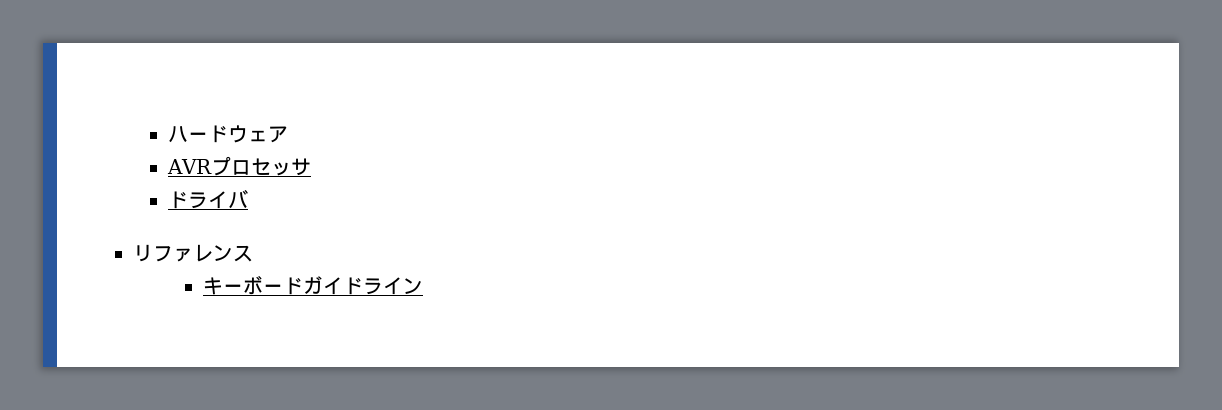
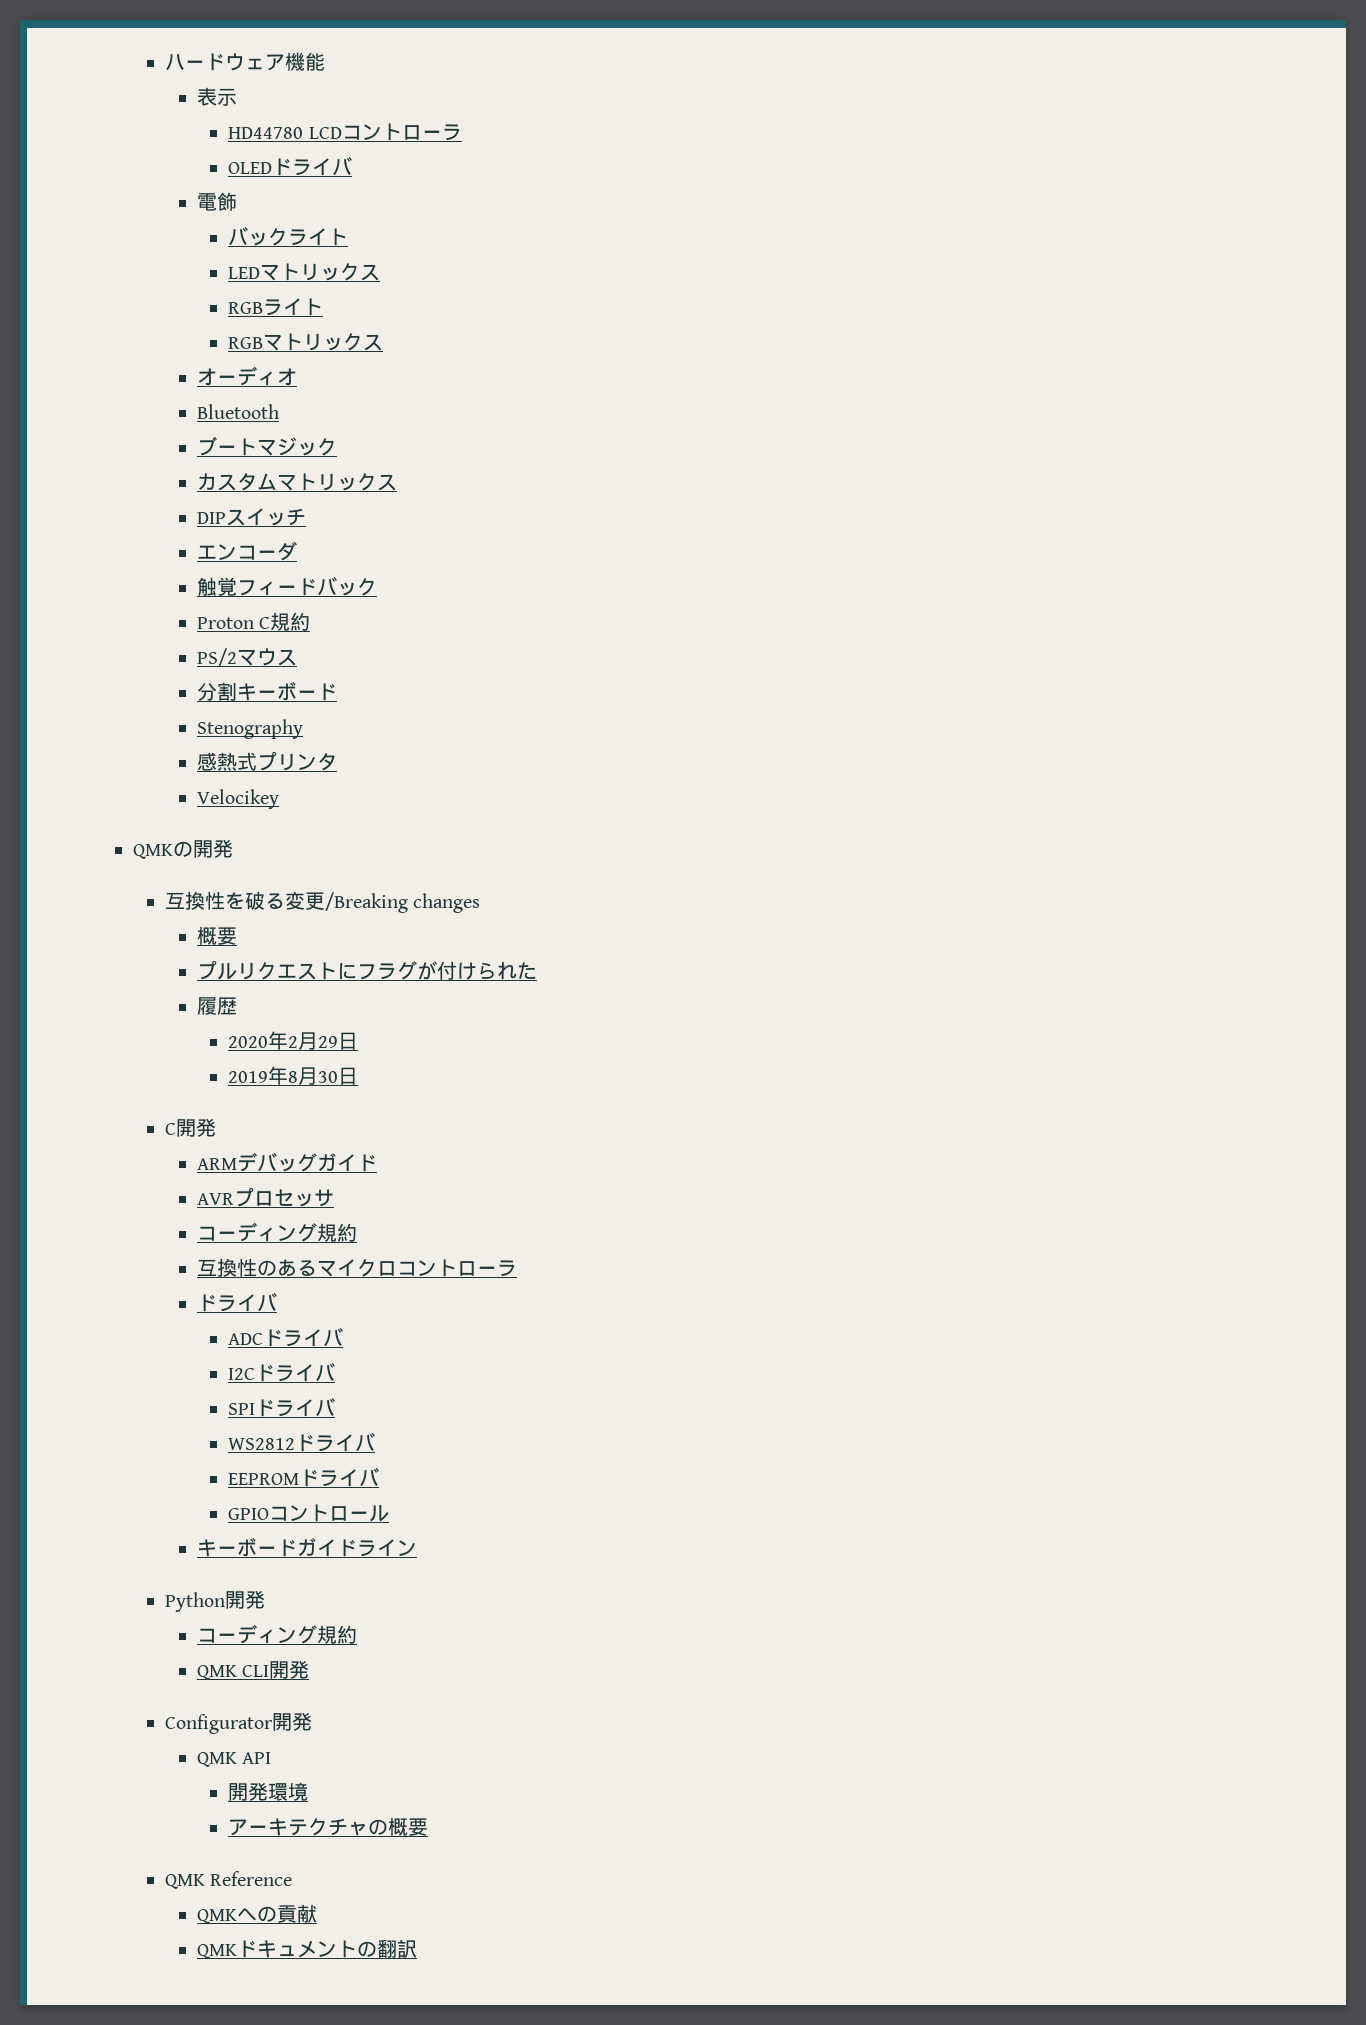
- ハードウェア
+ ハードウェア機能
+ 表示
+ HD44780 LCDコントローラ
+ OLEDドライバ
+ 電飾
+ バックライト
+ LEDマトリックス
+ RGBライト
+ RGBマトリックス
+ オーディオ
+ Bluetooth
+ ブートマジック
+ カスタムマトリックス
+ DIPスイッチ
+ エンコーダ
+ 触覚フィードバック
+ Proton C規約
+ PS/2マウス
+ 分割キーボード
+ Stenography
+ 感熱式プリンタ
+ Velocikey
+ QMKの開発
+ 互換性を破る変更/Breaking changes
+ 概要
+ プルリクエストにフラグが付けられた
+ 履歴
+ 2020年2月29日
+ 2019年8月30日
+ C開発
+ ARMデバッグガイド
  AVRプロセッサ
+ コーディング規約
+ 互換性のあるマイクロコントローラ
  ドライバ
- リファレンス
+ ADCドライバ
+ I2Cドライバ
+ SPIドライバ
+ WS2812ドライバ
+ EEPROMドライバ
+ GPIOコントロール
+ Python開発
+ コーディング規約
+ QMK CLI開発
+ Configurator開発
+ QMK API
+ 開発環境
+ アーキテクチャの概要
+ QMK Reference
+ QMKへの貢献
+ QMKドキュメントの翻訳

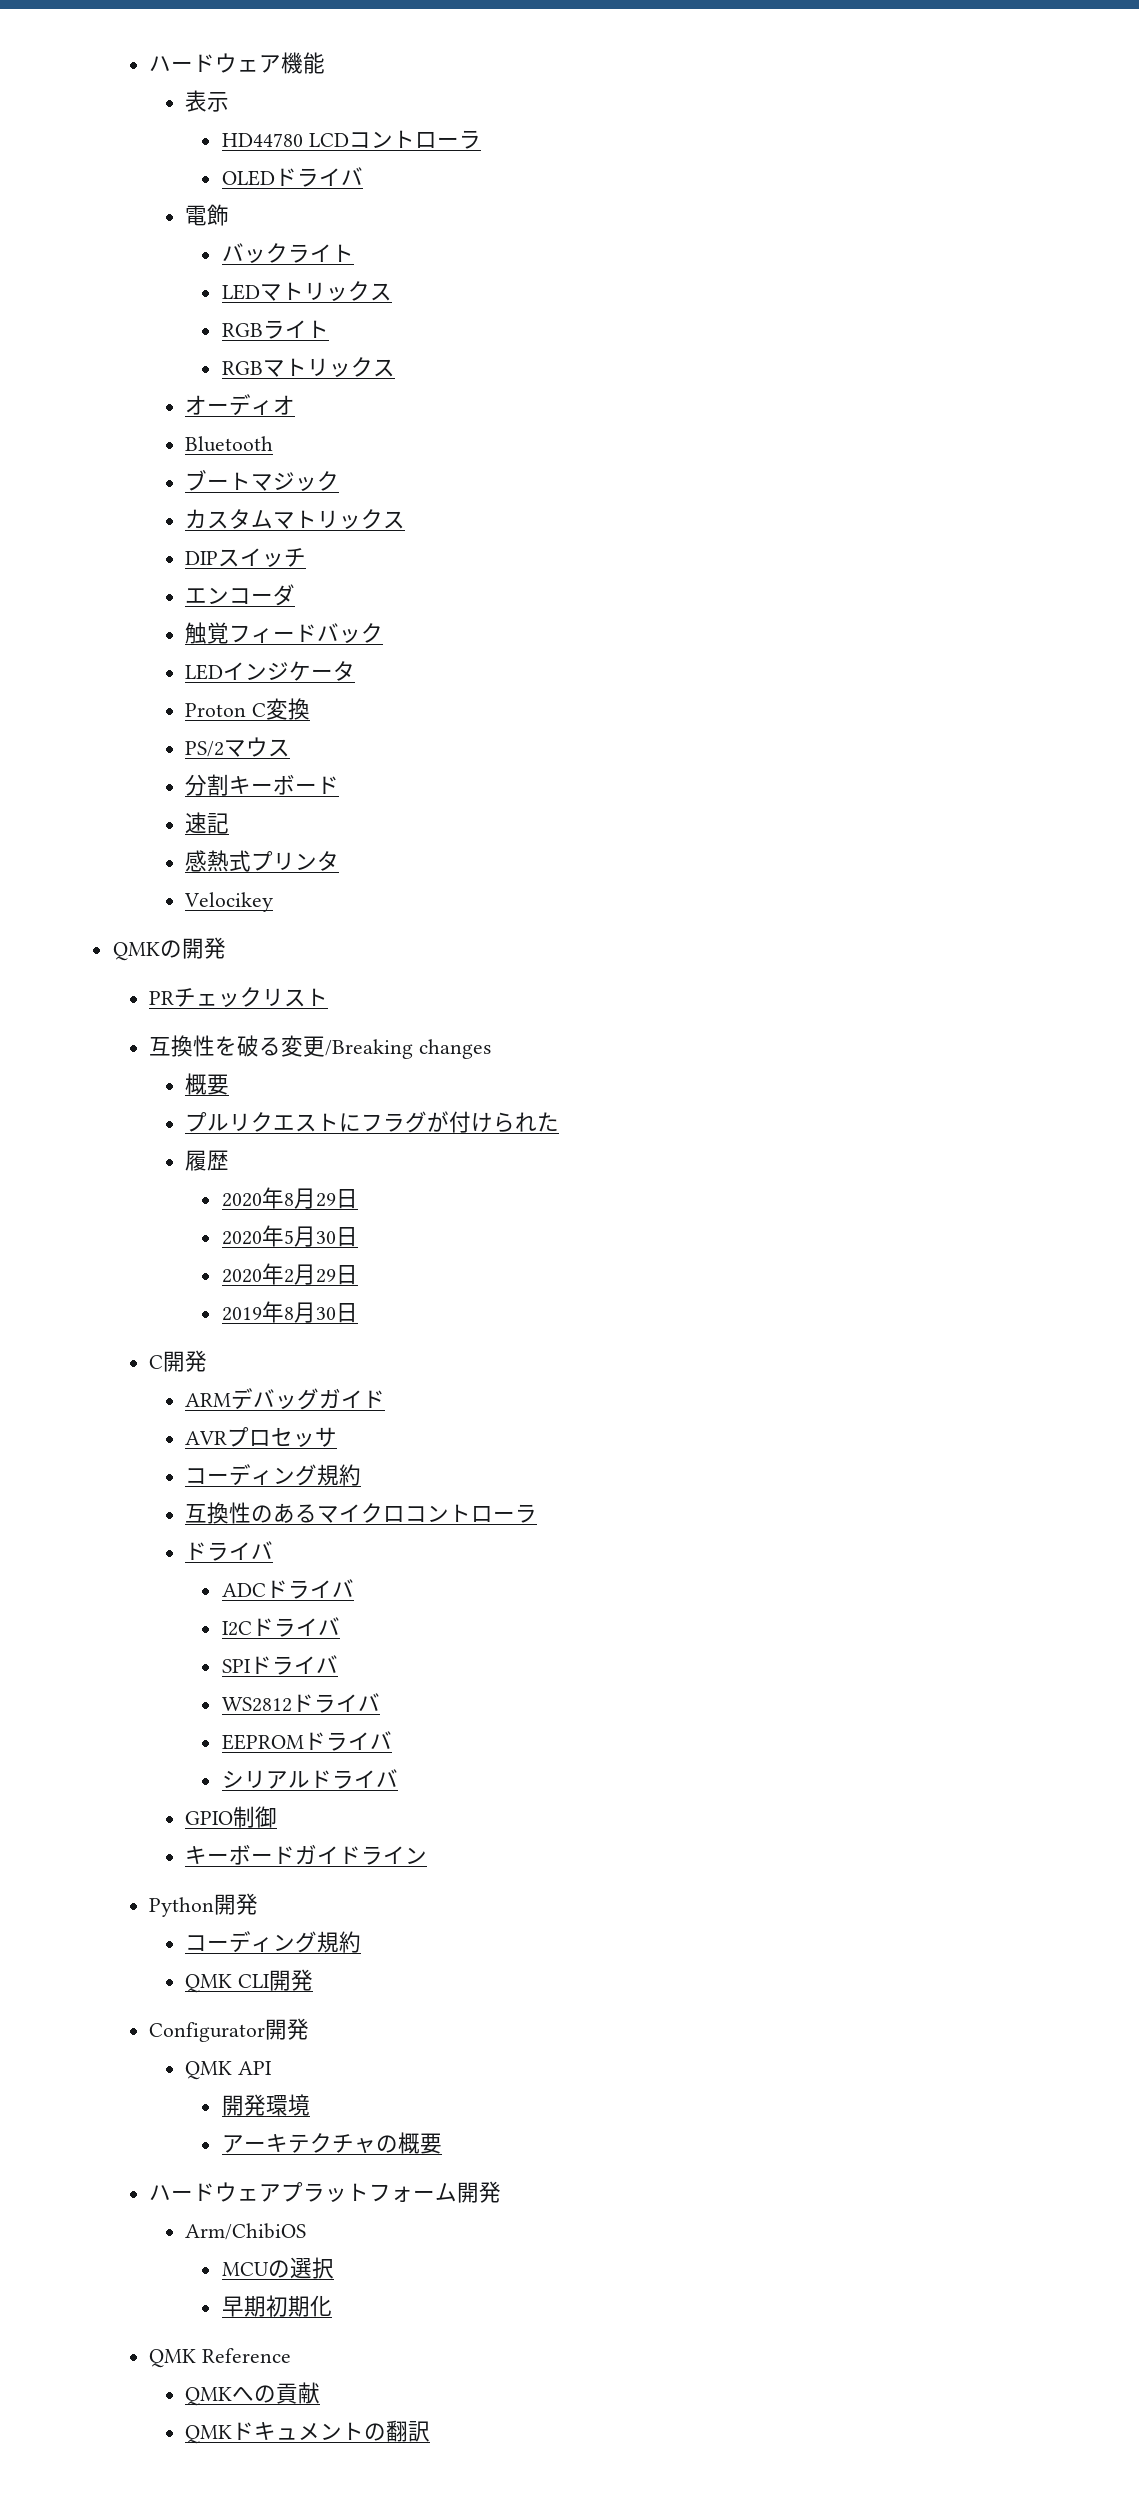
+ LEDインジケータ
- Proton C規約
+ Proton C変換
- Stenography
+ 速記
+ PRチェックリスト
+ 2020年8月29日
+ 2020年5月30日
- GPIOコントロール
+ シリアルドライバ
+ GPIO制御
+ ハードウェアプラットフォーム開発
+ Arm/ChibiOS
+ MCUの選択
+ 早期初期化

